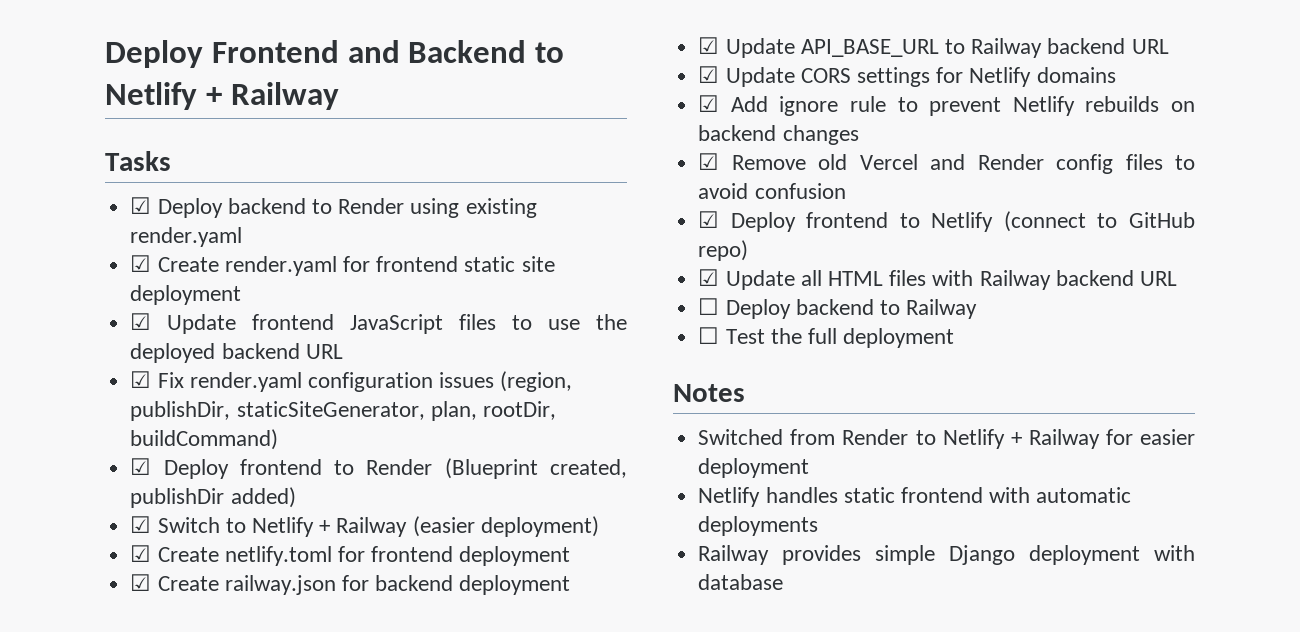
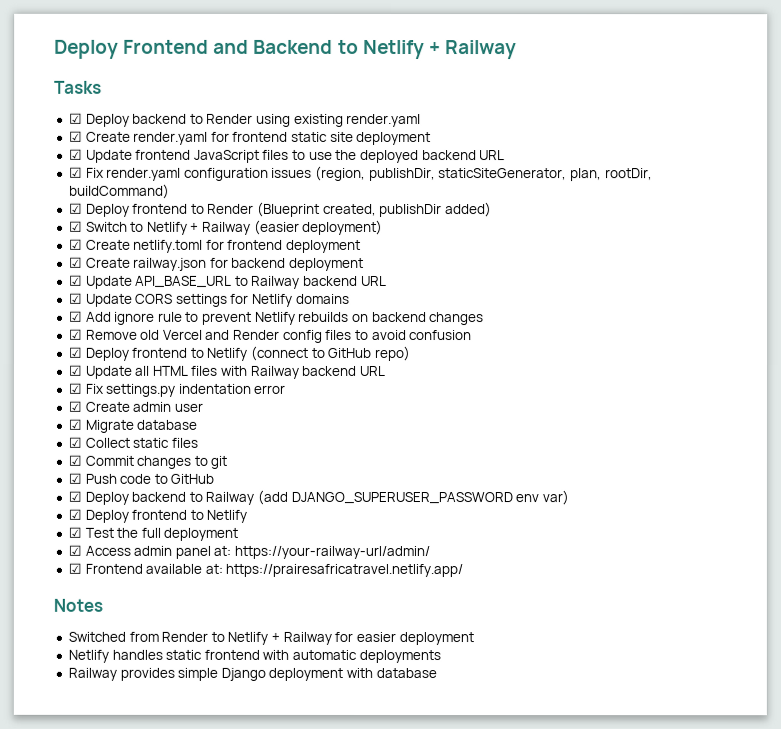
- ☐ Deploy backend to Railway
- ☐ Test the full deployment
+ ☑ Fix settings.py indentation error
+ ☑ Create admin user
+ ☑ Migrate database
+ ☑ Collect static files
+ ☑ Commit changes to git
+ ☑ Push code to GitHub
+ ☑ Deploy backend to Railway (add DJANGO_SUPERUSER_PASSWORD env var)
+ ☑ Deploy frontend to Netlify
+ ☑ Test the full deployment
+ ☑ Access admin panel at: https://your-railway-url/admin/
+ ☑ Frontend available at: https://prairesafricatravel.netlify.app/

